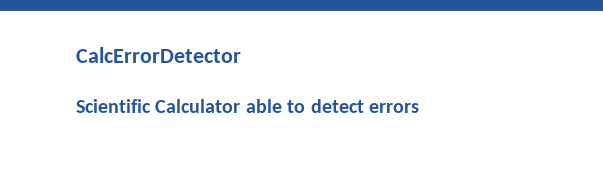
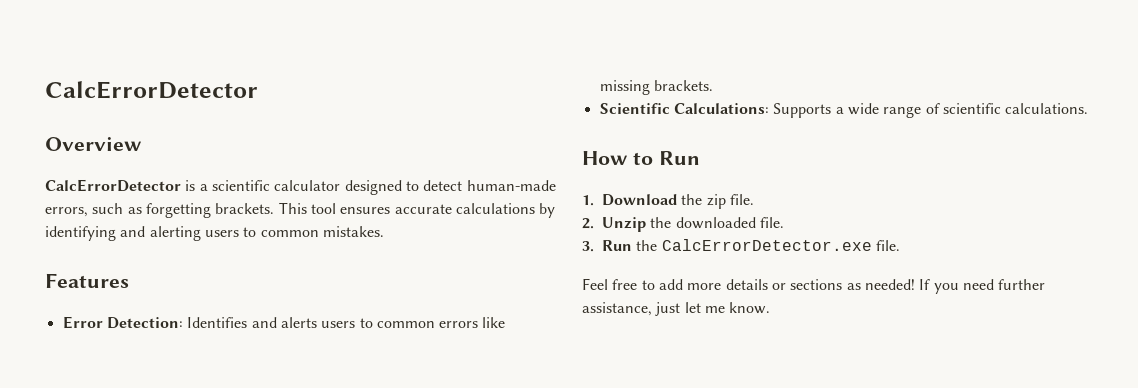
- Scientific Calculator able to detect errors
+ Overview
+ CalcErrorDetector is a scientific calculator designed to detect human-made errors, such as forgetting brackets. This tool ensures accurate calculations by identifying and alerting users to common mistakes.
+ Features
+ Error Detection: Identifies and alerts users to common errors like missing brackets.
+ Scientific Calculations: Supports a wide range of scientific calculations.
+ How to Run
+ 1. Download the zip file.
+ 2. Unzip the downloaded file.
+ 3. Run the CalcErrorDetector.exe file.
+ Feel free to add more details or sections as needed! If you need further assistance, just let me know.

